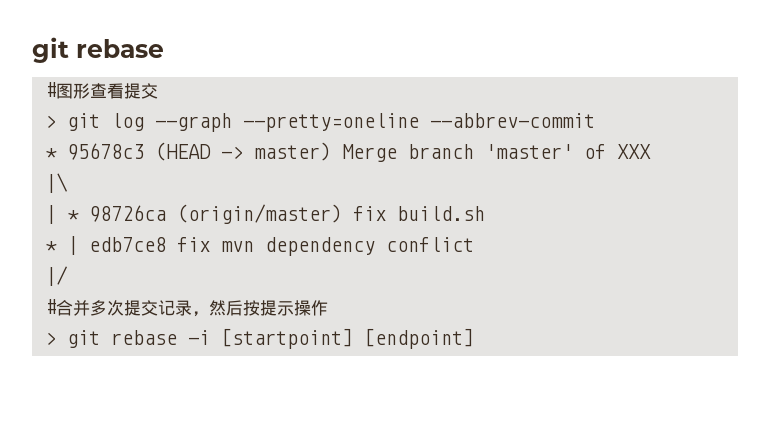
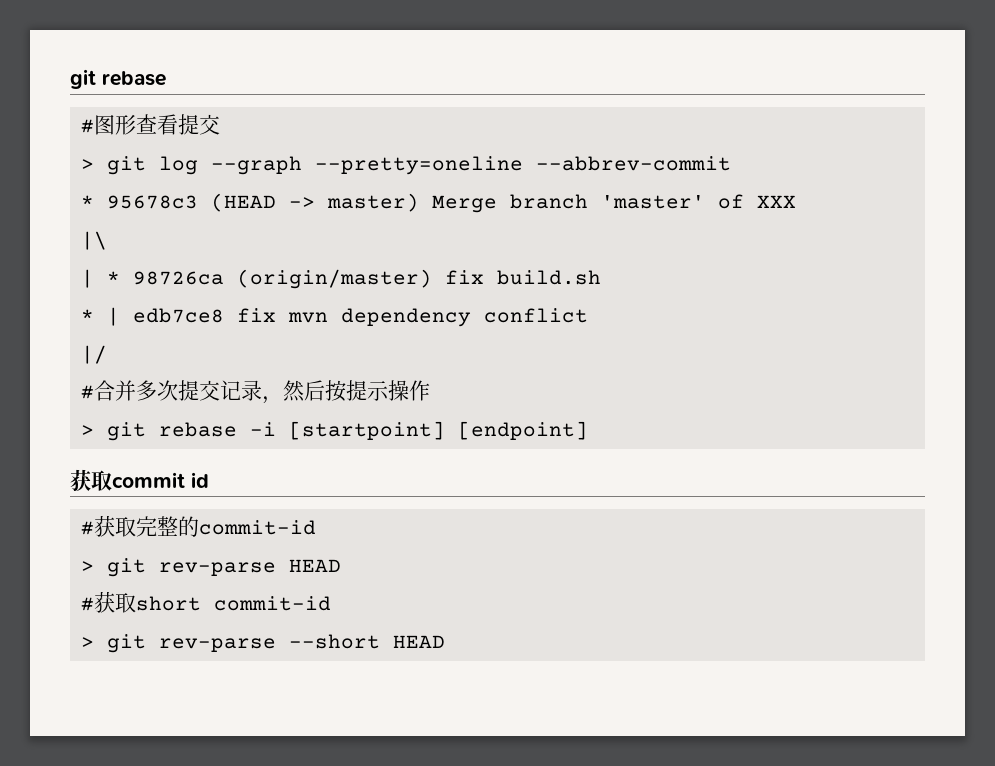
+ 获取commit id
+ #获取完整的commit-id
+ > git rev-parse HEAD
+ #获取short commit-id
+ > git rev-parse --short HEAD

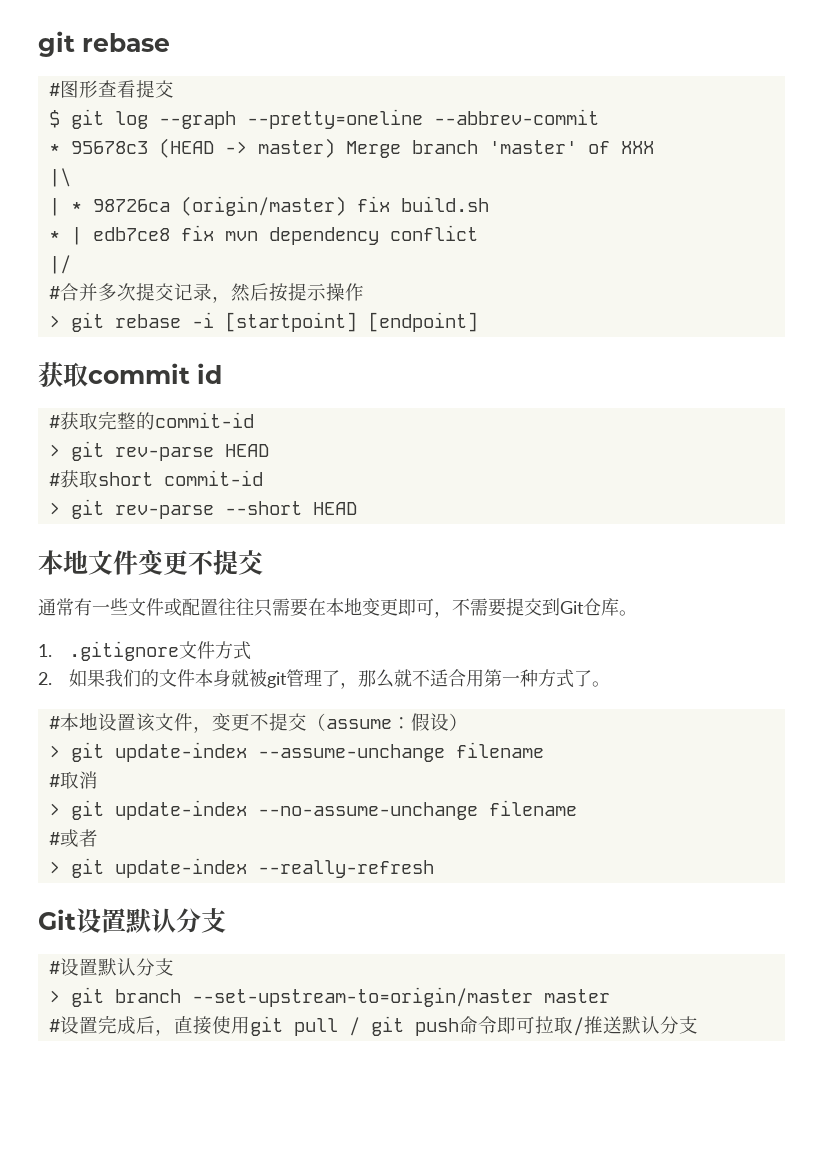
- > git log --graph --pretty=oneline --abbrev-commit
+ $ git log --graph --pretty=oneline --abbrev-commit
+ 本地文件变更不提交
+ 通常有一些文件或配置往往只需要在本地变更即可，不需要提交到Git仓库。
+ 1. .gitignore文件方式
+ 2.如果我们的文件本身就被git管理了，那么就不适合用第一种方式了。
+ #本地设置该文件，变更不提交（assume：假设）
+ > git update-index --assume-unchange filename
+ #取消
+ > git update-index --no-assume-unchange filename
+ #或者
+ > git update-index --really-refresh
+ Git设置默认分支
+ #设置默认分支
+ > git branch --set-upstream-to=origin/master master
+ #设置完成后，直接使用git pull / git push命令即可拉取/推送默认分支

